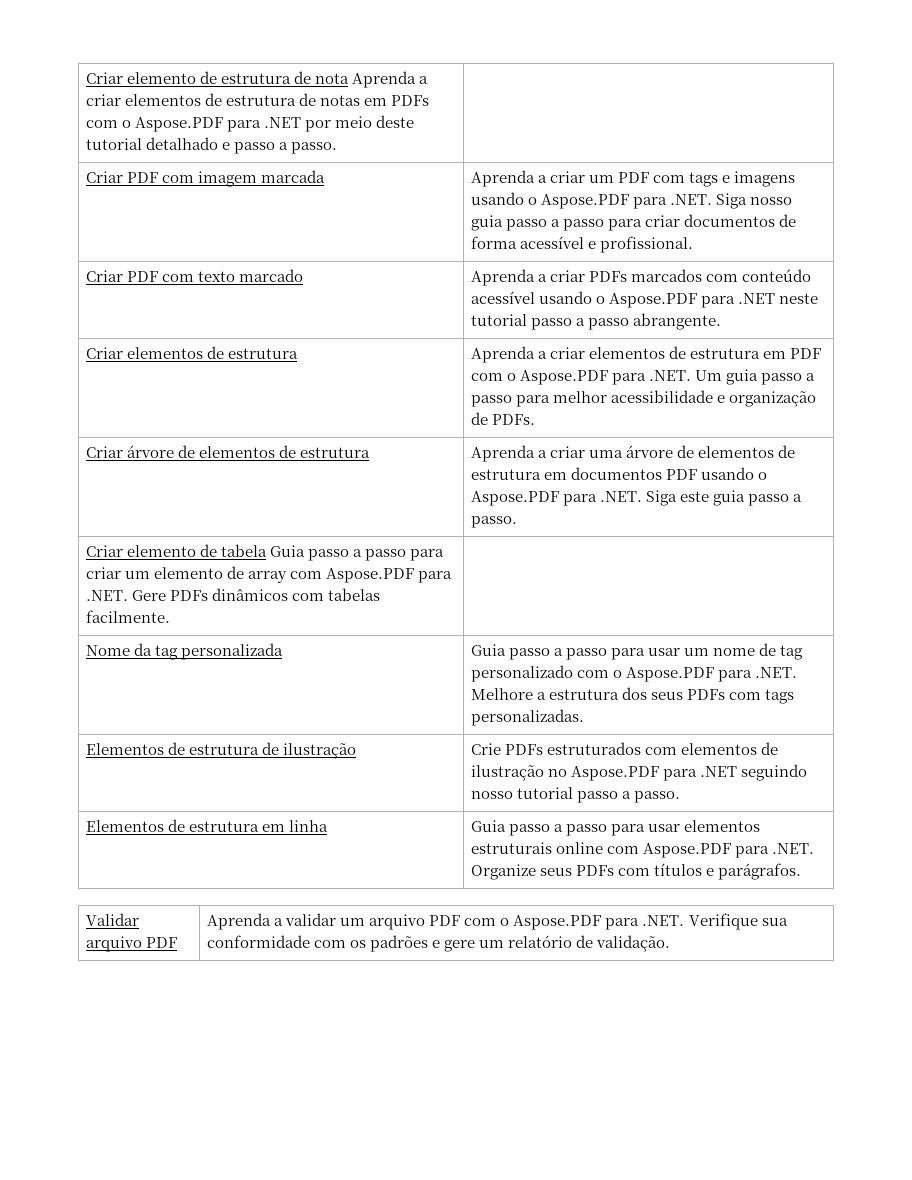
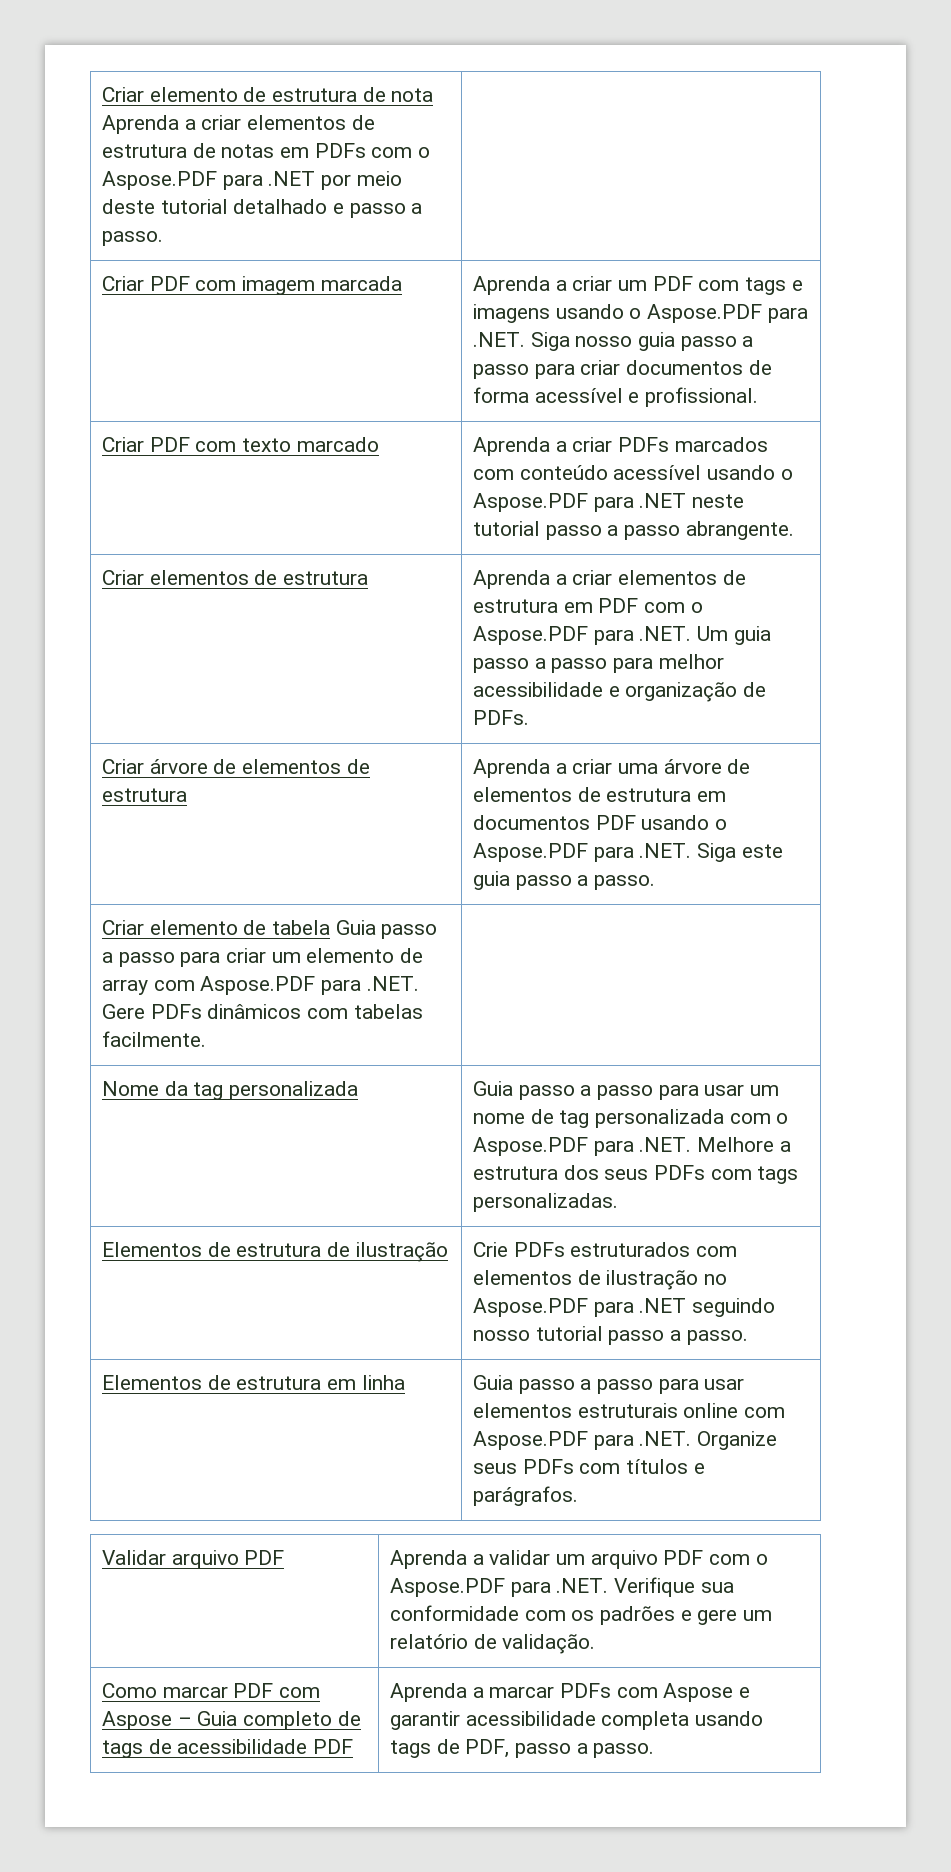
- Nome da tag personalizada | Guia passo a passo para usar um nome de tag personalizado com o Aspose.PDF para .NET. Melhore a estrutura dos seus PDFs com tags personalizadas.
+ Nome da tag personalizada | Guia passo a passo para usar um nome de tag personalizada com o Aspose.PDF para .NET. Melhore a estrutura dos seus PDFs com tags personalizadas.
+ Como marcar PDF com Aspose – Guia completo de tags de acessibilidade PDF | Aprenda a marcar PDFs com Aspose e garantir acessibilidade completa usando tags de PDF, passo a passo.

